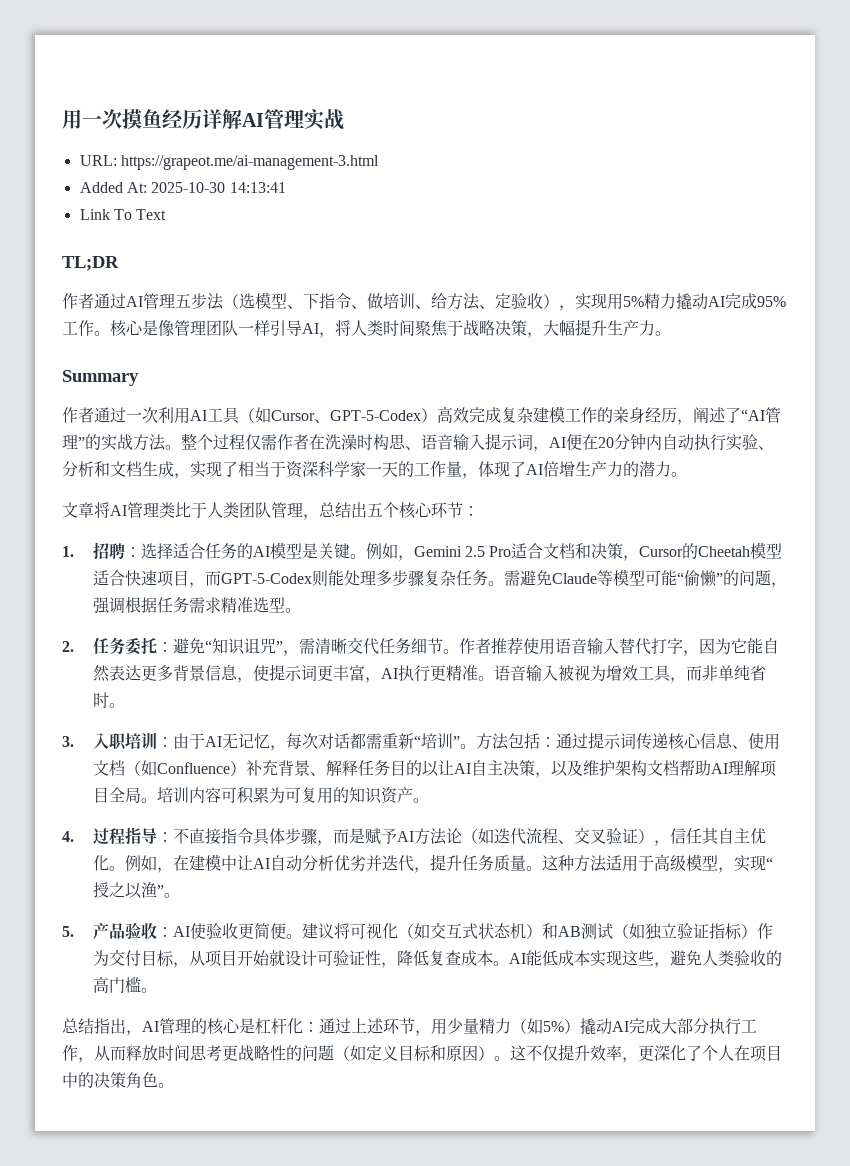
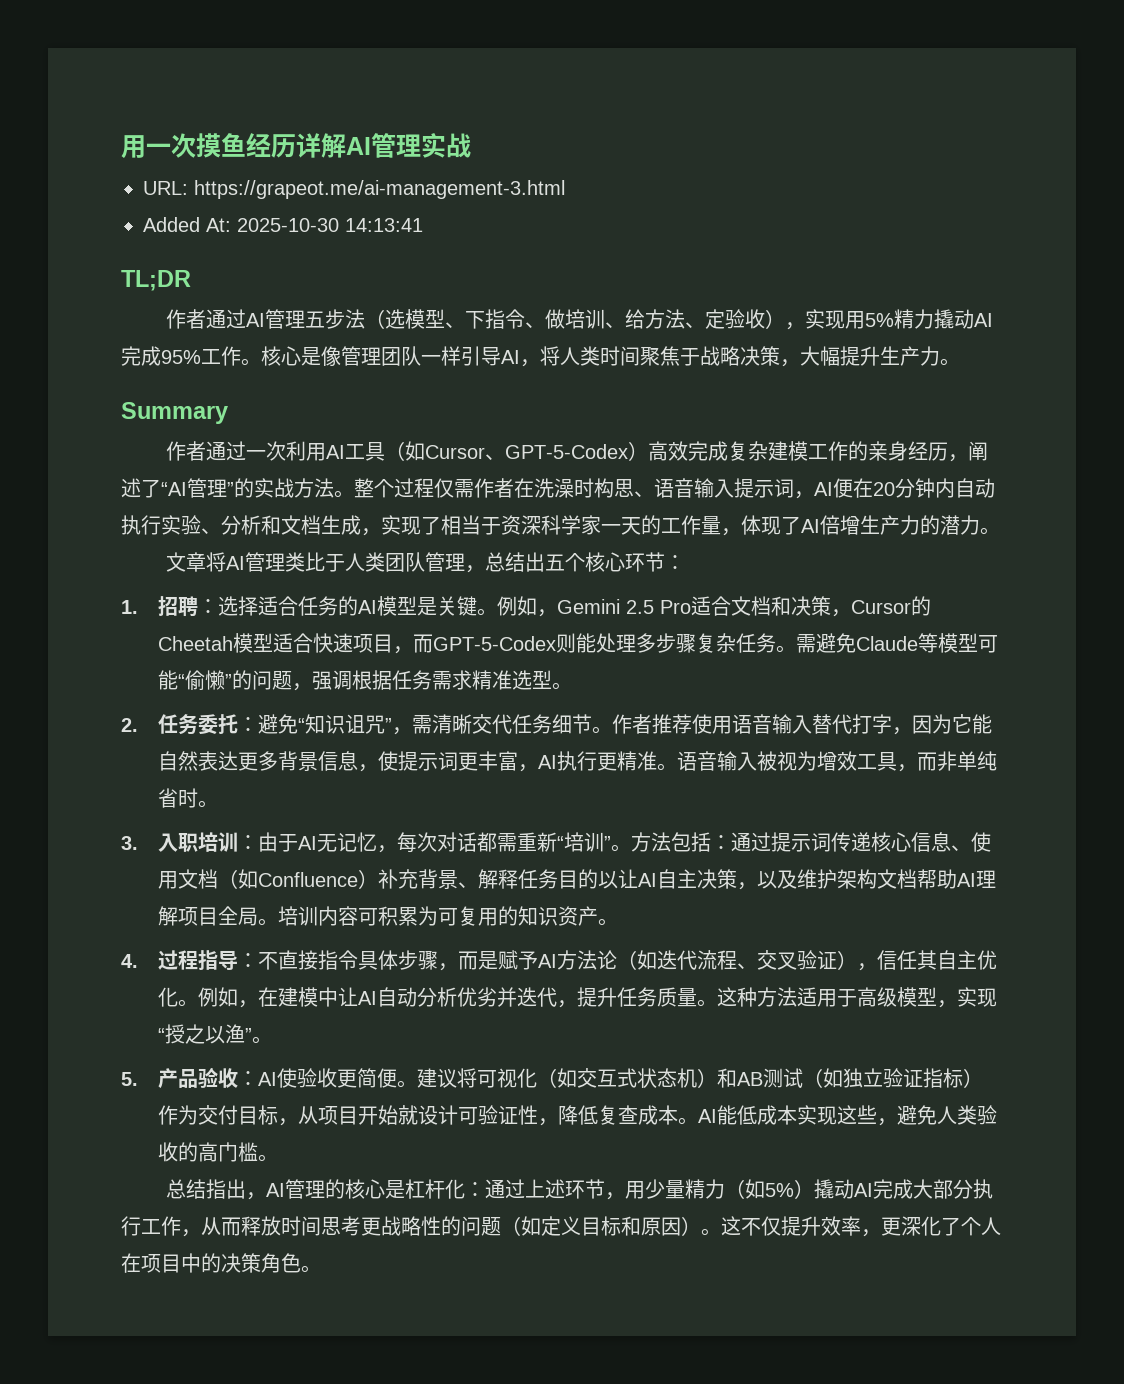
- Link To Text

